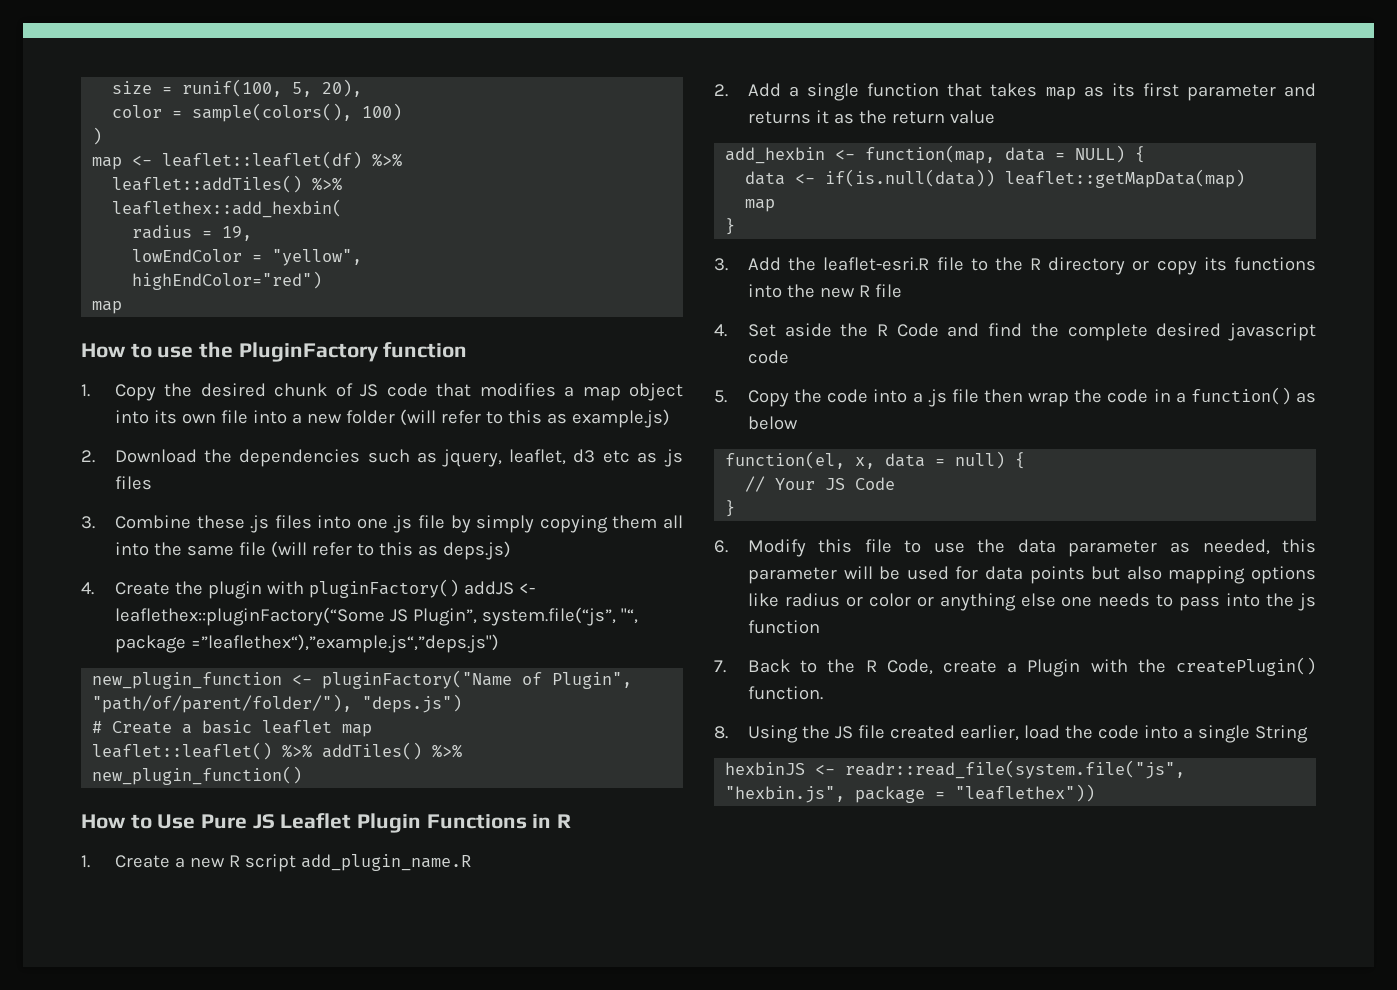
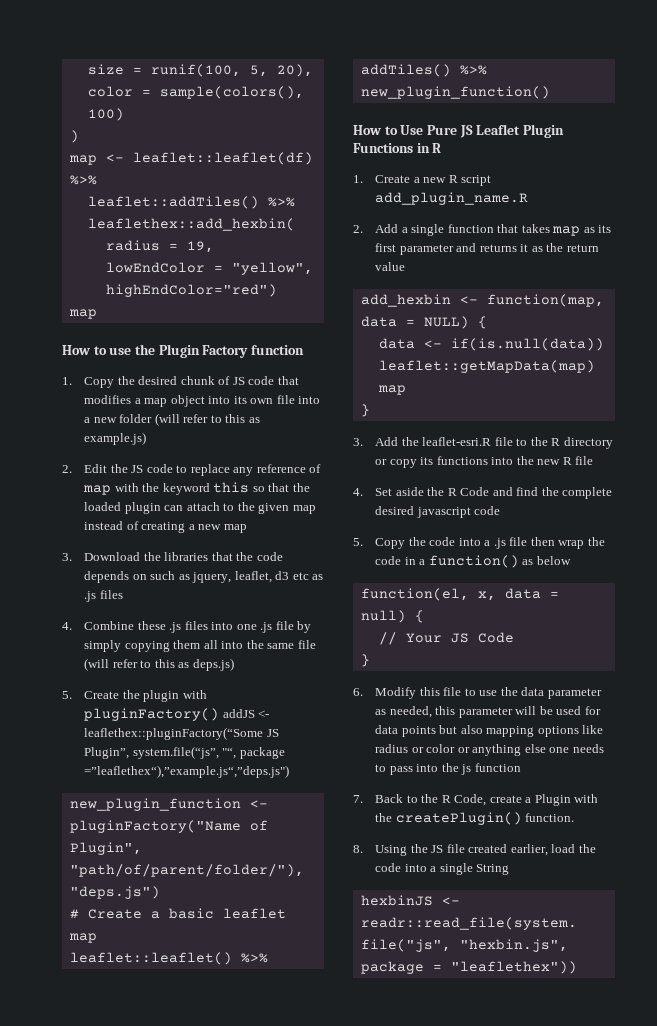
- How to use the PluginFactory function
+ How to use the Plugin Factory function
- 2. Download the dependencies such as jquery, leaflet, d3 etc as .js files
+ 2. Edit the JS code to replace any reference of map with the keyword this so that the loaded plugin can attach to the given map instead of creating a new map
+ 3. Download the libraries that the code depends on such as jquery, leaflet, d3 etc as .js files
- 3. Combine these .js files into one .js file by simply copying them all into the same file (will refer to this as deps.js)
+ 4. Combine these .js files into one .js file by simply copying them all into the same file (will refer to this as deps.js)
- 4. Create the plugin with pluginFactory() addJS <- leaflethex::pluginFactory(“Some JS Plugin”, system.file(“js”, "“, package =”leaflethex“),”example.js“,”deps.js")
+ 5. Create the plugin with pluginFactory() addJS <- leaflethex::pluginFactory(“Some JS Plugin”, system.file(“js”, "“, package =”leaflethex“),”example.js“,”deps.js")

